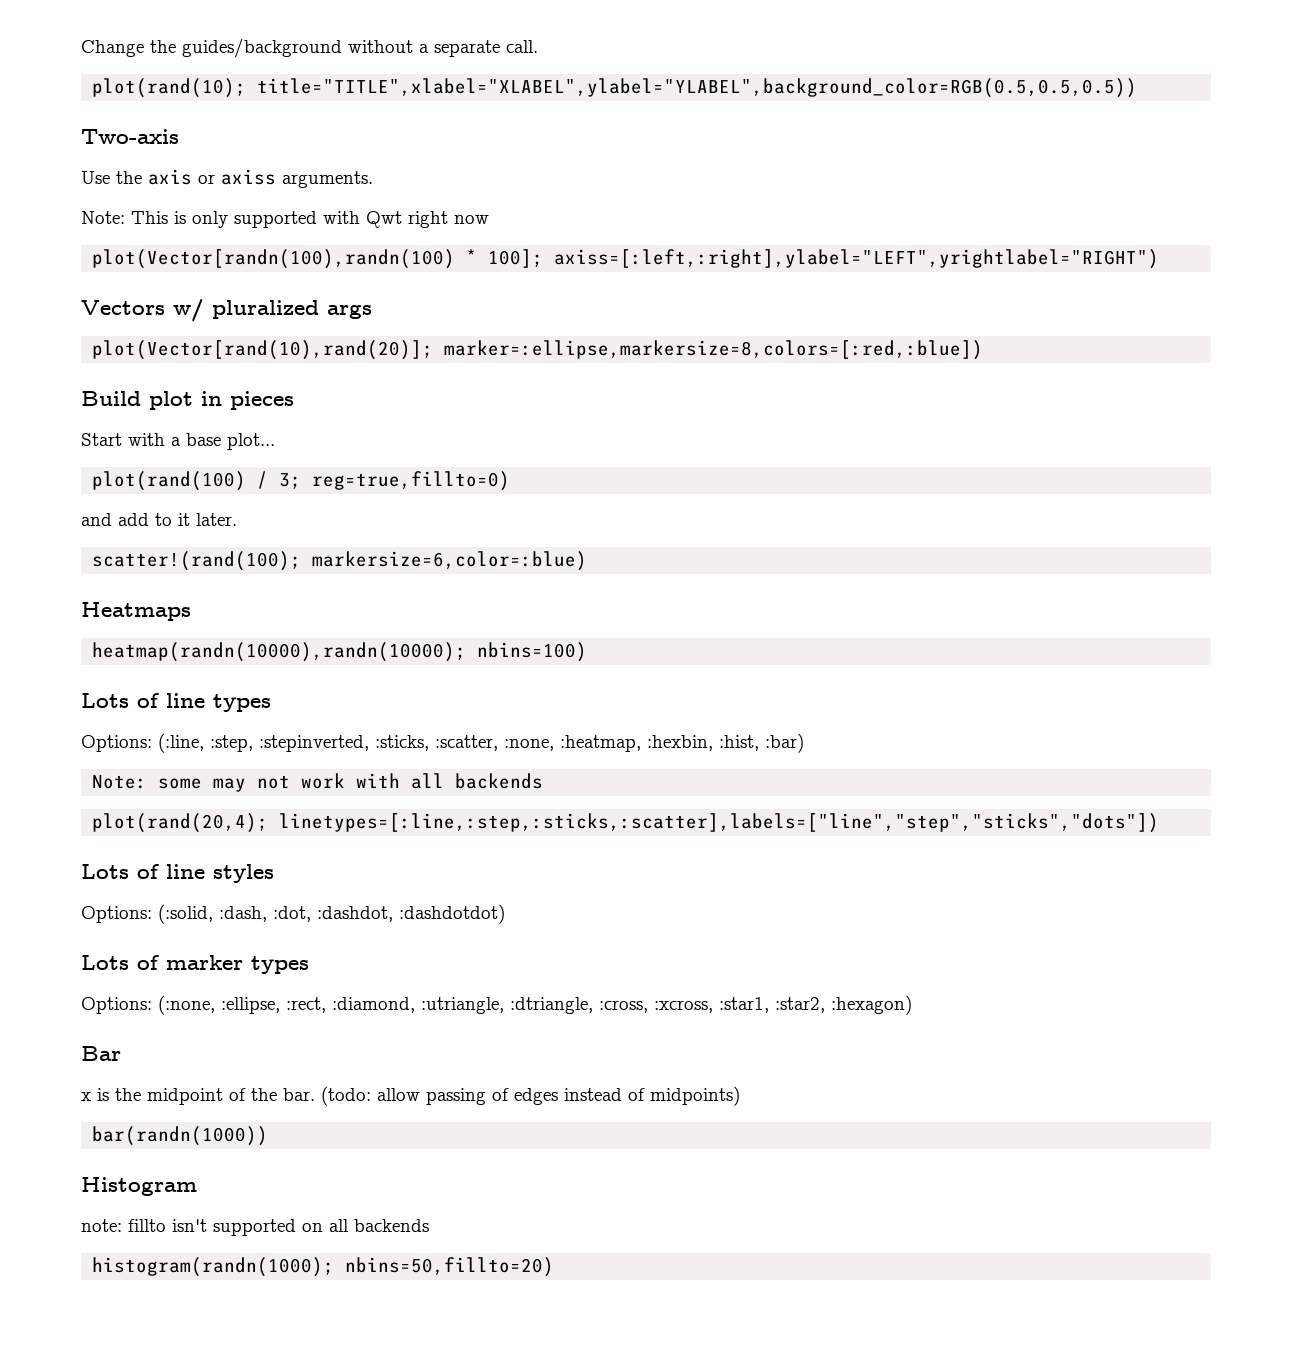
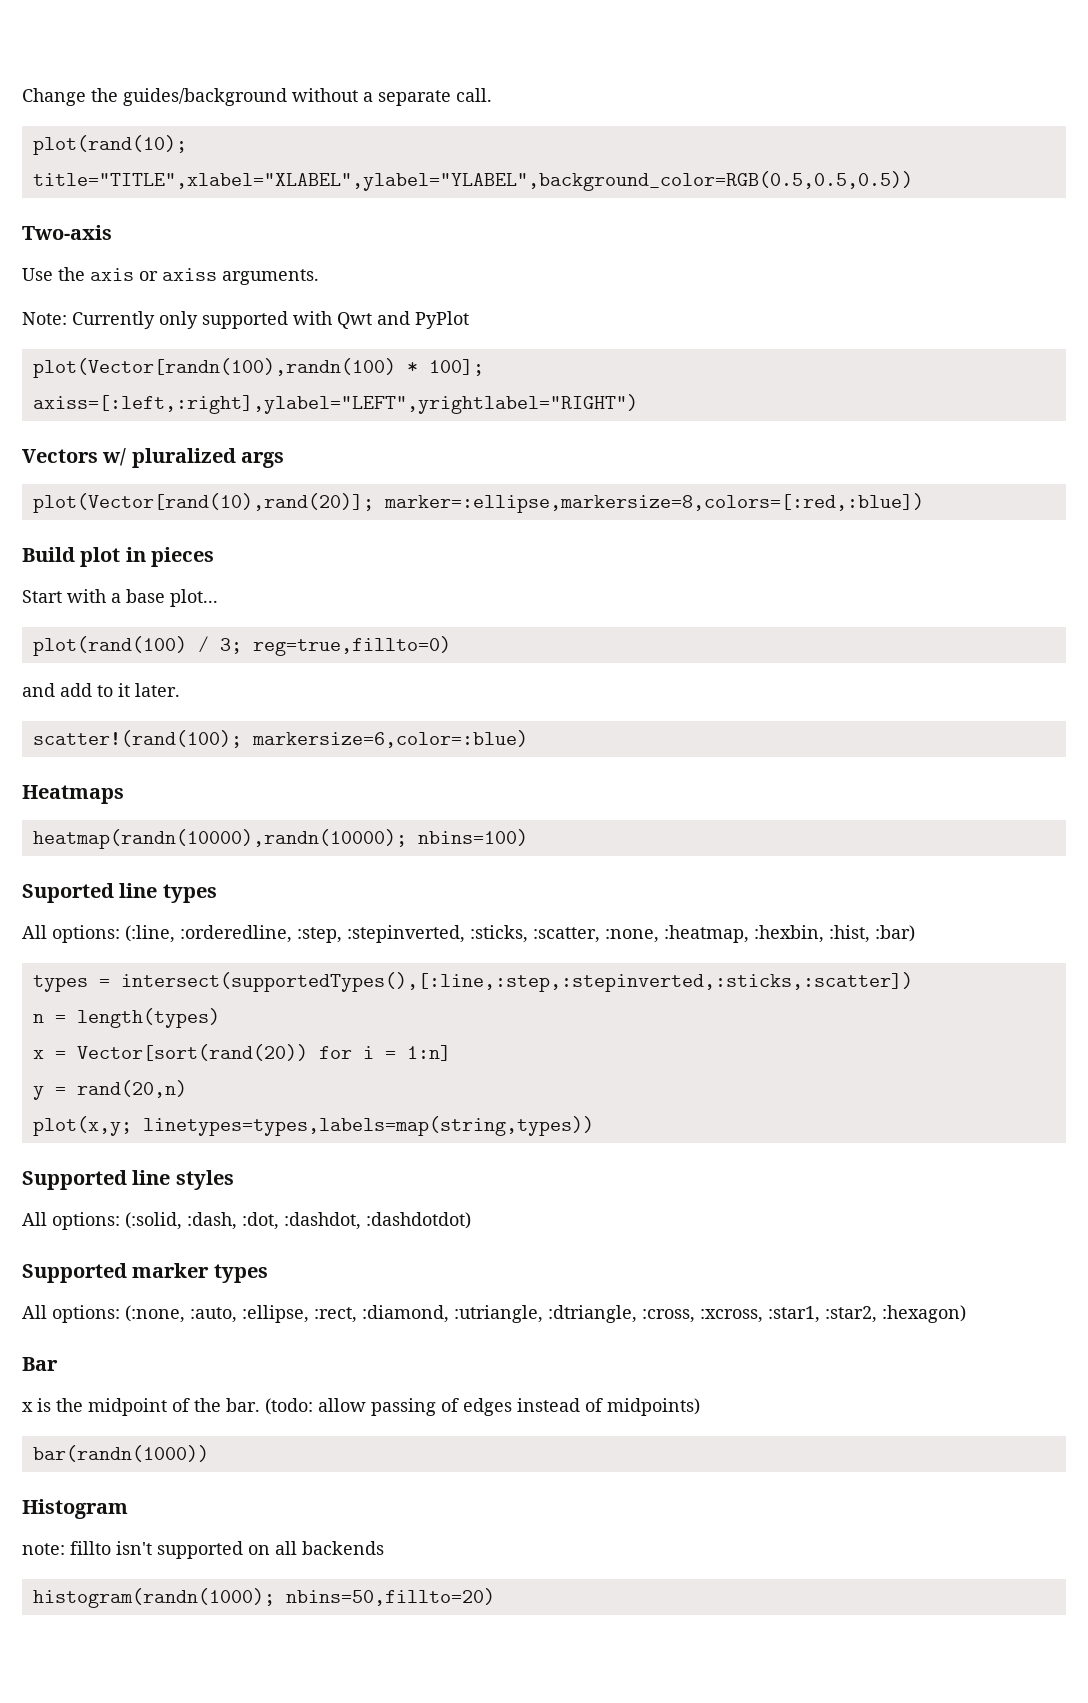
- Note: This is only supported with Qwt right now
+ Note: Currently only supported with Qwt and PyPlot
- Lots of line types
+ Suported line types
- Options: (:line, :step, :stepinverted, :sticks, :scatter, :none, :heatmap, :hexbin, :hist, :bar)
+ All options: (:line, :orderedline, :step, :stepinverted, :sticks, :scatter, :none, :heatmap, :hexbin, :hist, :bar)
- Note: some may not work with all backends
- plot(rand(20,4); linetypes=[:line,:step,:sticks,:scatter],labels=["line","step","sticks","dots"])
- Lots of line styles
+ types = intersect(supportedTypes(),[:line,:step,:stepinverted,:sticks,:scatter])
+ n = length(types)
+ x = Vector[sort(rand(20)) for i = 1:n]
+ y = rand(20,n)
+ plot(x,y; linetypes=types,labels=map(string,types))
+ Supported line styles
- Options: (:solid, :dash, :dot, :dashdot, :dashdotdot)
+ All options: (:solid, :dash, :dot, :dashdot, :dashdotdot)
- Lots of marker types
+ Supported marker types
- Options: (:none, :ellipse, :rect, :diamond, :utriangle, :dtriangle, :cross, :xcross, :star1, :star2, :hexagon)
+ All options: (:none, :auto, :ellipse, :rect, :diamond, :utriangle, :dtriangle, :cross, :xcross, :star1, :star2, :hexagon)

